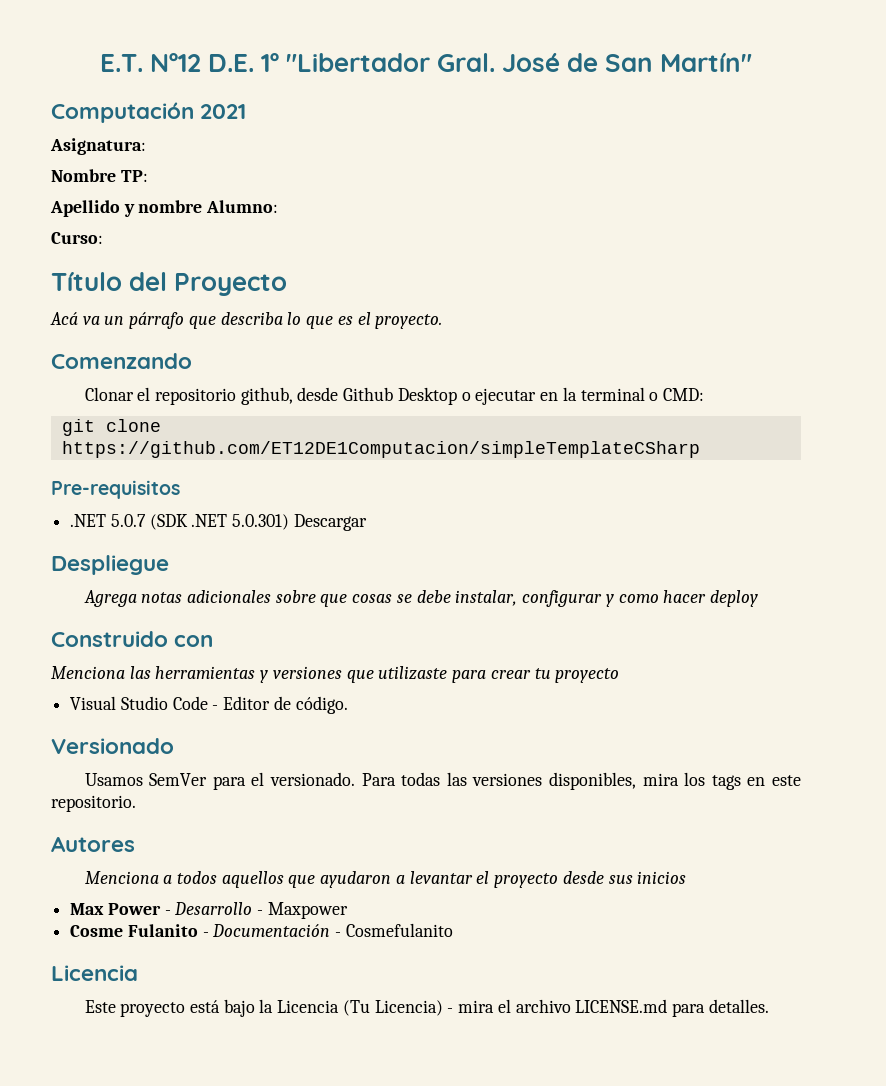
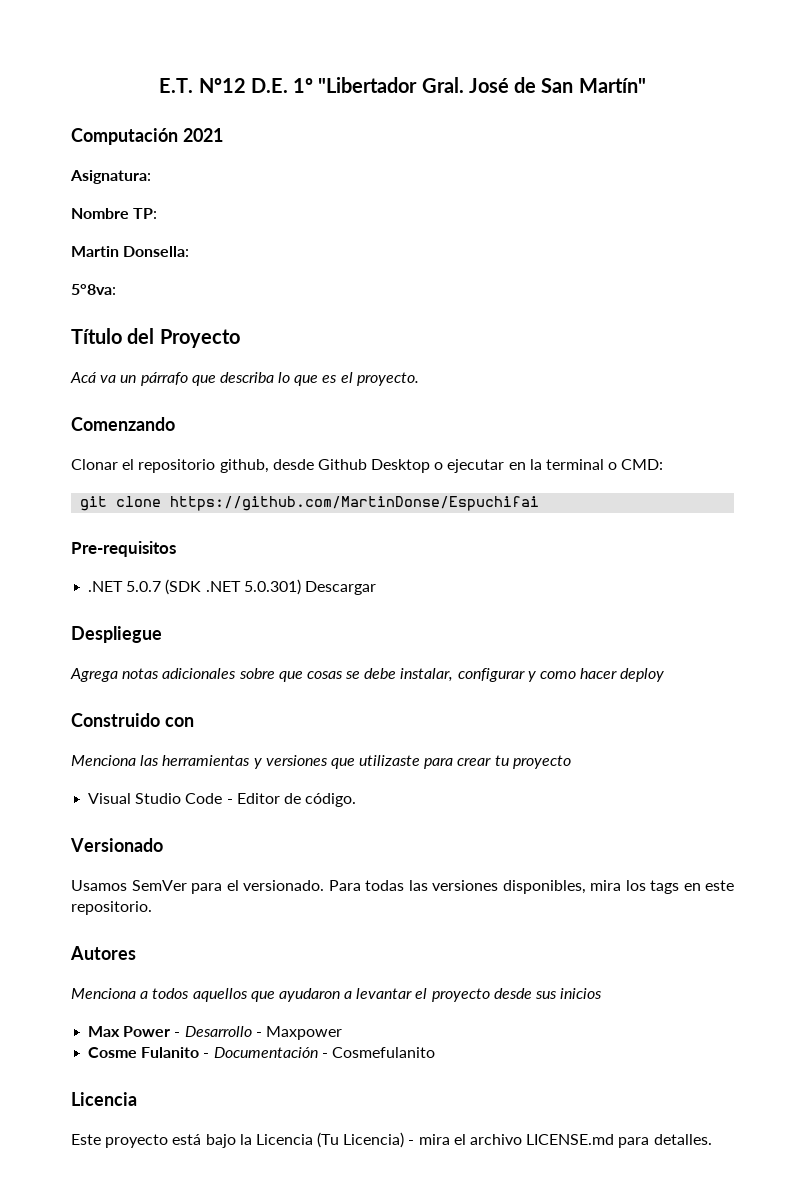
- Apellido y nombre Alumno:
- Curso:
+ Martin Donsella:
+ 5°8va:
- git clone https://github.com/ET12DE1Computacion/simpleTemplateCSharp
+ git clone https://github.com/MartinDonse/Espuchifai

